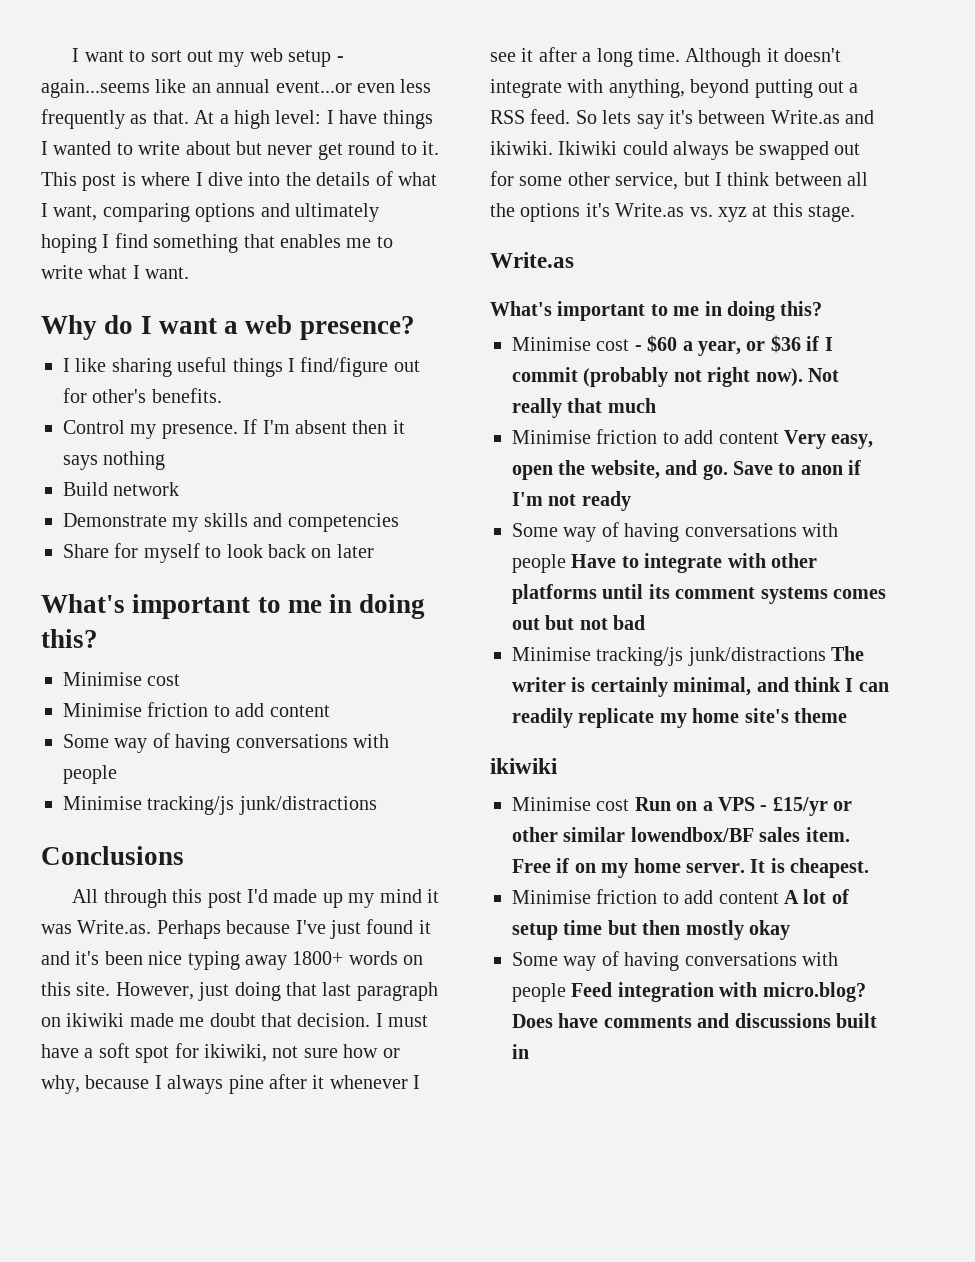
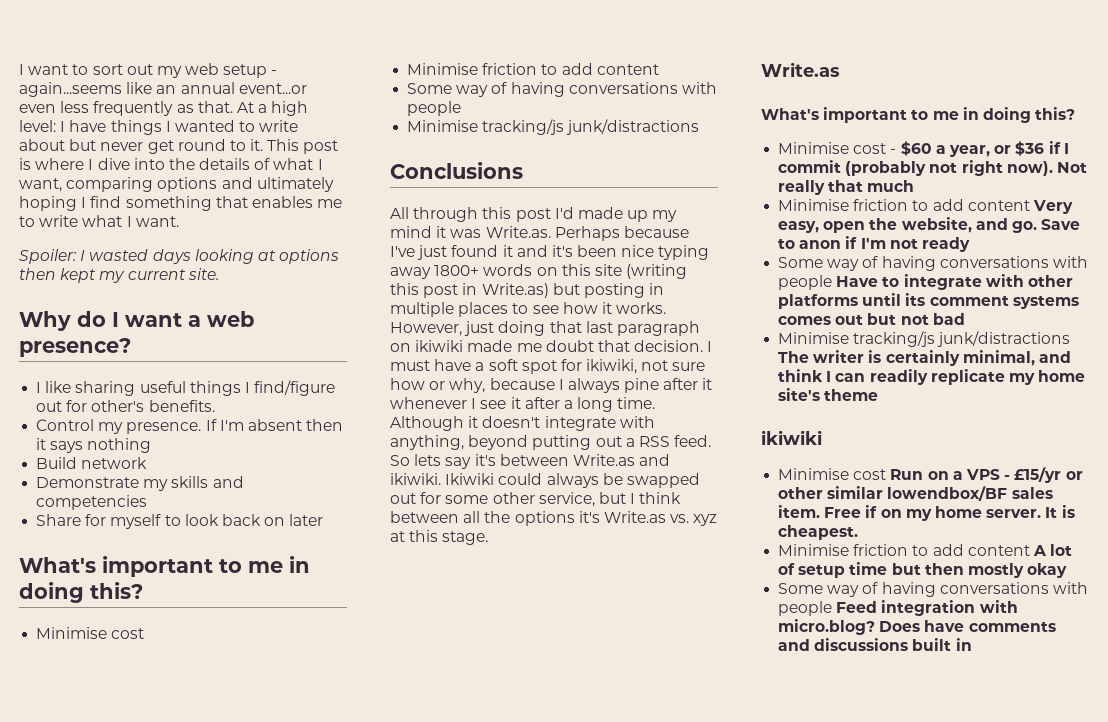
+ Spoiler: I wasted days looking at options then kept my current site.
- All through this post I'd made up my mind it was Write.as. Perhaps because I've just found it and it's been nice typing away 1800+ words on this site.
+ All through this post I'd made up my mind it was Write.as. Perhaps because I've just found it and it's been nice typing away 1800+ words on this site (writing this post in Write.as) but posting in multiple places to see how it works.

